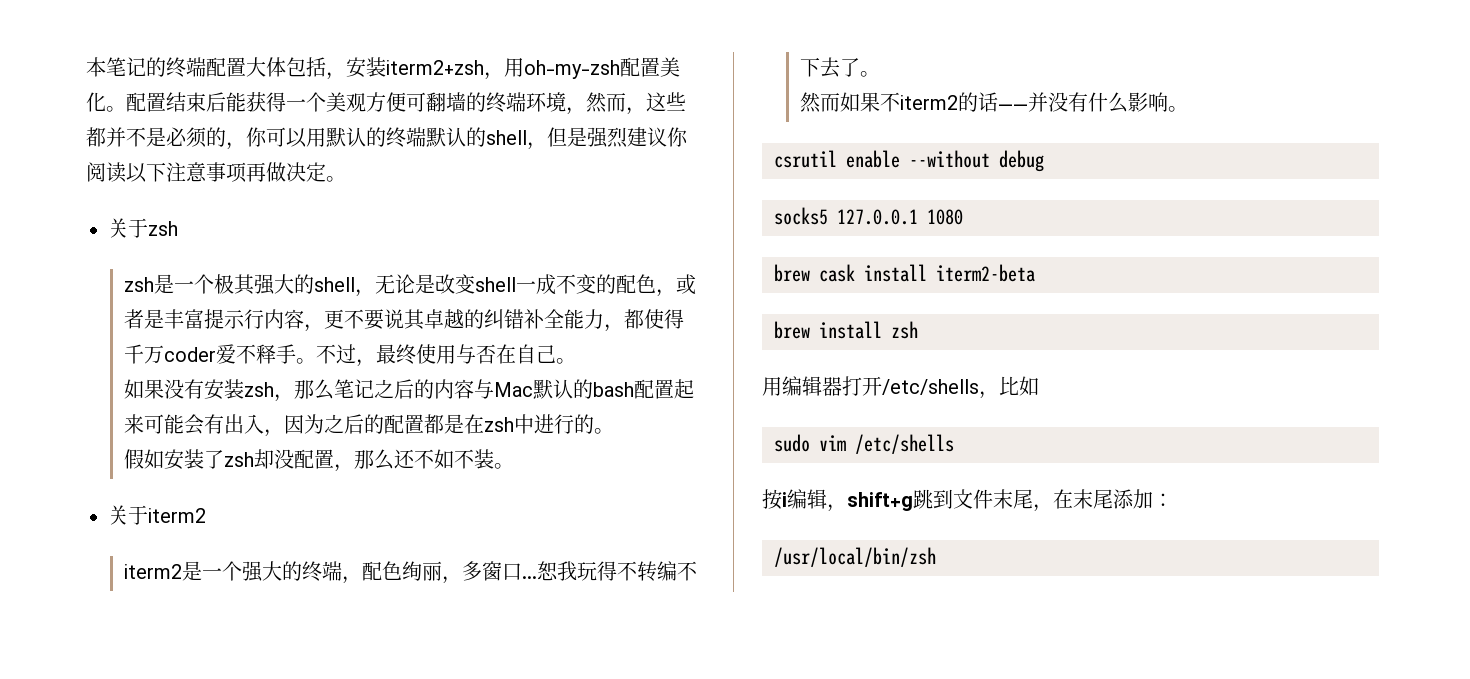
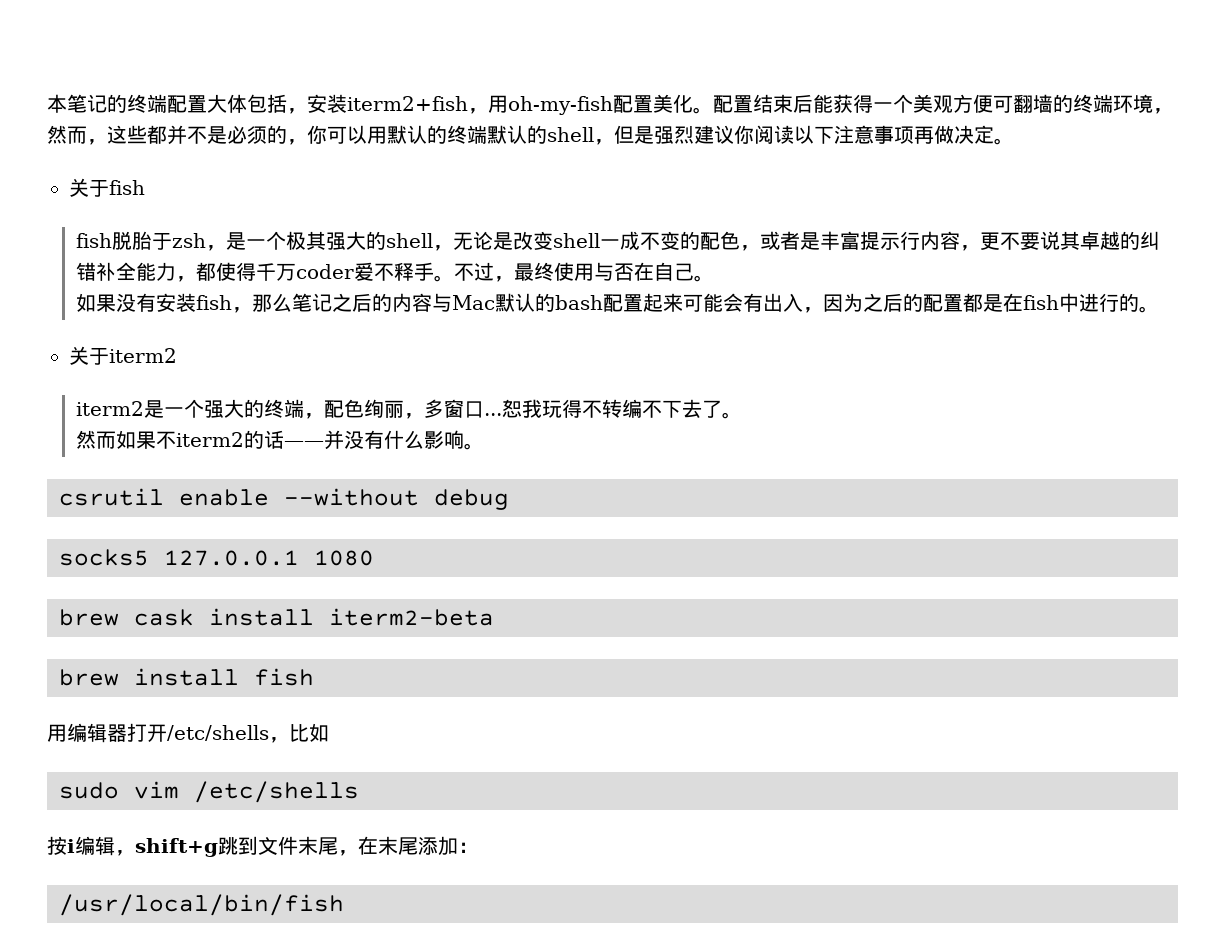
- 本笔记的终端配置大体包括，安装iterm2+zsh，用oh-my-zsh配置美化。
+ 本笔记的终端配置大体包括，安装iterm2+fish，用oh-my-fish配置美化。
- 关于zsh
- zsh是一个极其强大的shell，无论是改变shell一成不变的配色，或者是丰富提示行内容，更不要说其卓越的纠错补全能力，都使得千万coder爱不释手。
+ 关于fish
+ fish脱胎于zsh，是一个极其强大的shell，无论是改变shell一成不变的配色，或者是丰富提示行内容，更不要说其卓越的纠错补全能力，都使得千万coder爱不释手。
- 如果没有安装zsh，那么笔记之后的内容与Mac默认的bash配置起来可能会有出入，因为之后的配置都是在zsh中进行的。
+ 如果没有安装fish，那么笔记之后的内容与Mac默认的bash配置起来可能会有出入，因为之后的配置都是在fish中进行的。
- 假如安装了zsh却没配置，那么还不如不装。
- brew install zsh
+ brew install fish
- /usr/local/bin/zsh
+ /usr/local/bin/fish

